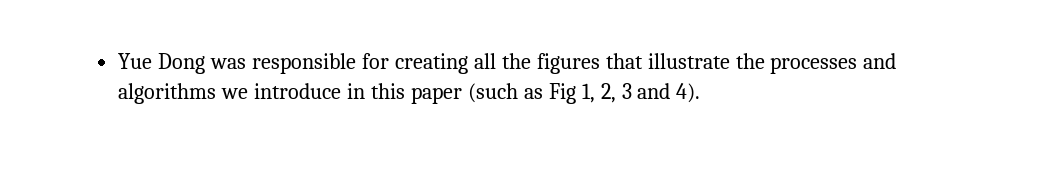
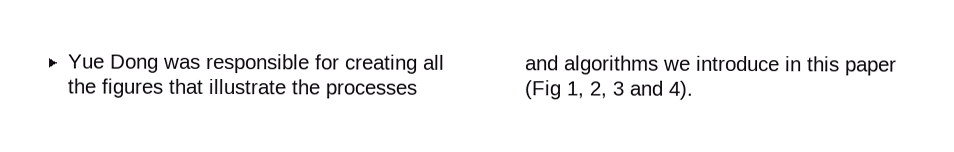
- Yue Dong was responsible for creating all the figures that illustrate the processes and algorithms we introduce in this paper (such as Fig 1, 2, 3 and 4).
+ Yue Dong was responsible for creating all the figures that illustrate the processes and algorithms we introduce in this paper (Fig 1, 2, 3 and 4).

